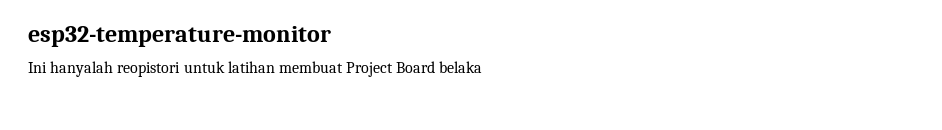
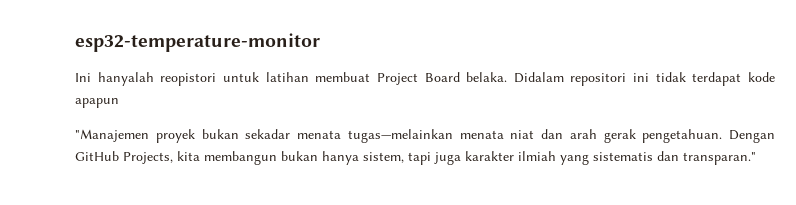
- Ini hanyalah reopistori untuk latihan membuat Project Board belaka
+ Ini hanyalah reopistori untuk latihan membuat Project Board belaka. Didalam repositori ini tidak terdapat kode apapun
+ "Manajemen proyek bukan sekadar menata tugas—melainkan menata niat dan arah gerak pengetahuan. Dengan GitHub Projects, kita membangun bukan hanya sistem, tapi juga karakter ilmiah yang sistematis dan transparan."

